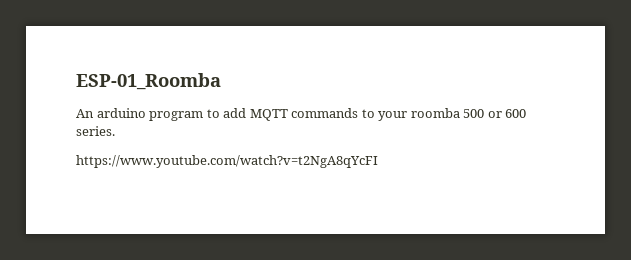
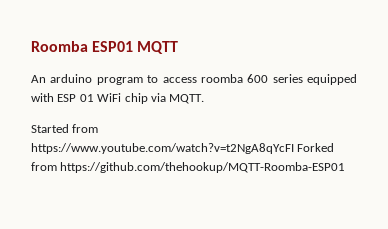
- ESP-01_Roomba
+ Roomba ESP01 MQTT
- An arduino program to add MQTT commands to your roomba 500 or 600 series.
- https://www.youtube.com/watch?v=t2NgA8qYcFI
+ An arduino program to access roomba 600 series equipped with ESP 01 WiFi chip via MQTT.
+ Started from https://www.youtube.com/watch?v=t2NgA8qYcFI Forked from https://github.com/thehookup/MQTT-Roomba-ESP01

